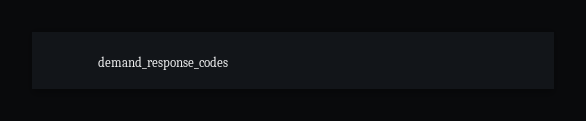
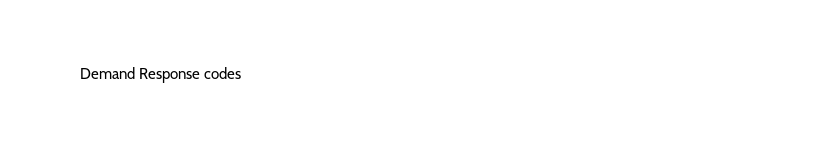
- demand_response_codes
+ Demand Response codes

